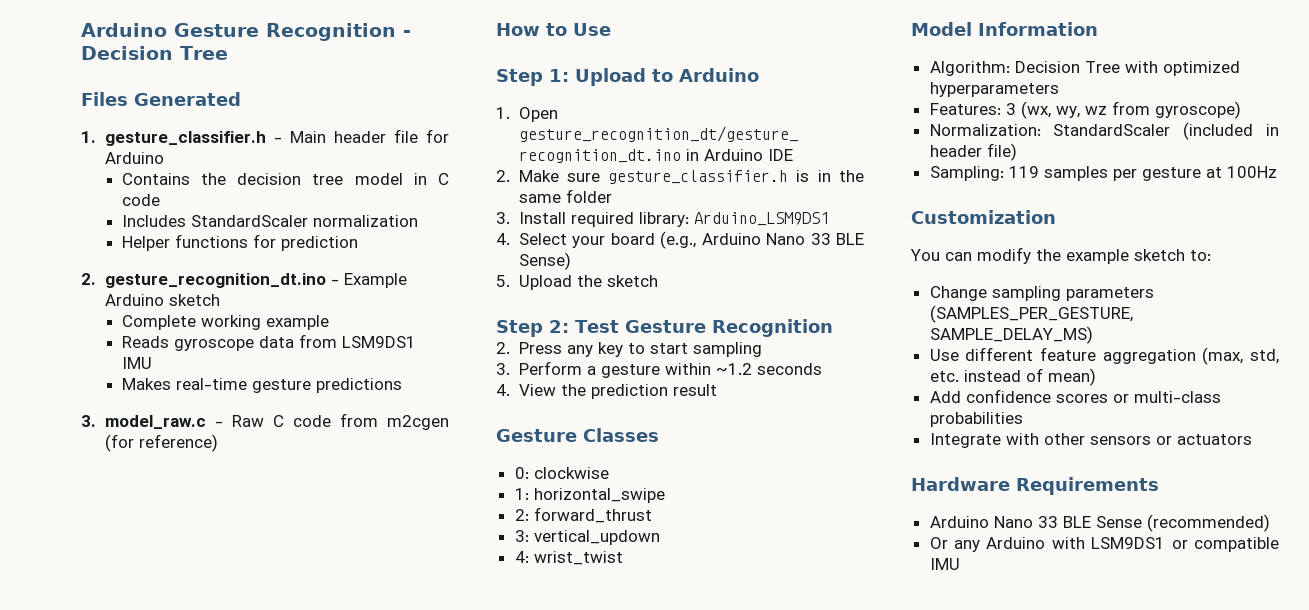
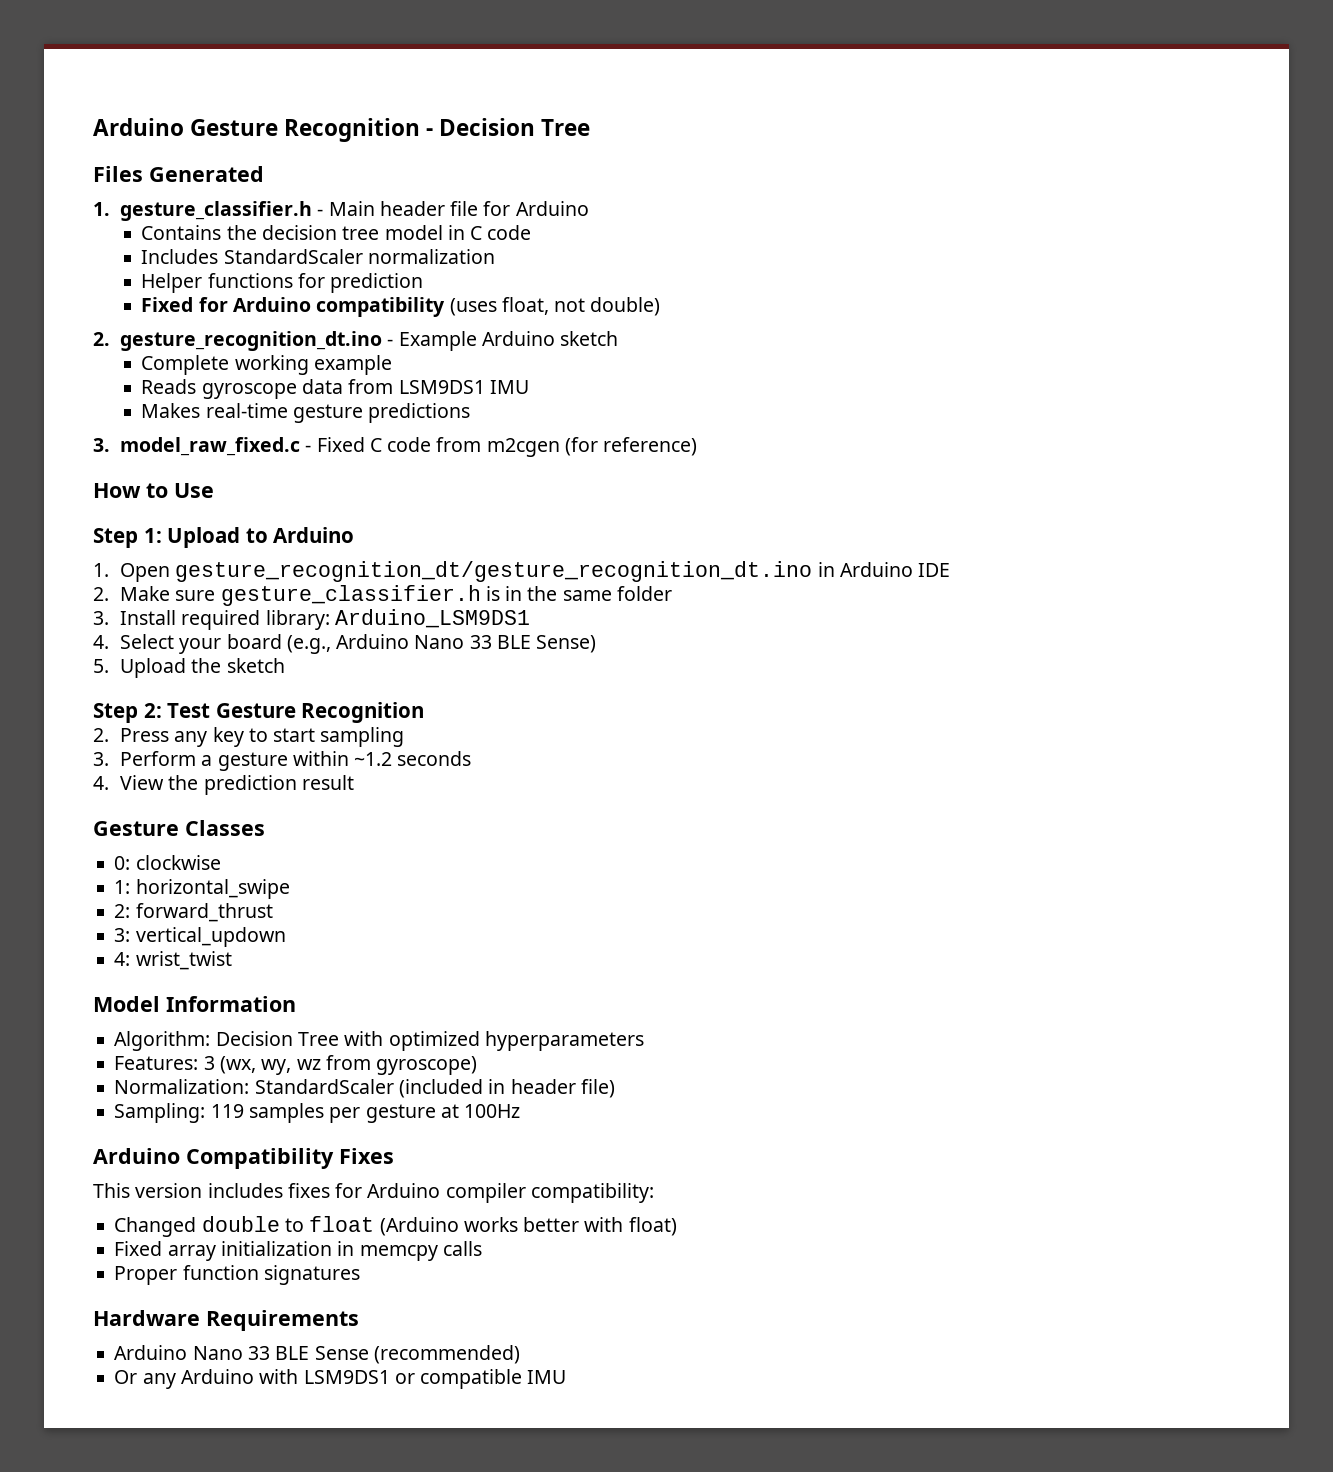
+ Fixed for Arduino compatibility (uses float, not double)
- 3. model_raw.c - Raw C code from m2cgen (for reference)
+ 3. model_raw_fixed.c - Fixed C code from m2cgen (for reference)
- Customization
- You can modify the example sketch to:
- Change sampling parameters (SAMPLES_PER_GESTURE, SAMPLE_DELAY_MS)
- Use different feature aggregation (max, std, etc. instead of mean)
- Add confidence scores or multi-class probabilities
- Integrate with other sensors or actuators
+ Arduino Compatibility Fixes
+ This version includes fixes for Arduino compiler compatibility:
+ Changed double to float (Arduino works better with float)
+ Fixed array initialization in memcpy calls
+ Proper function signatures

